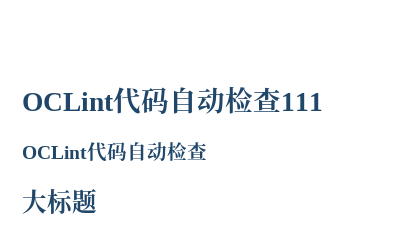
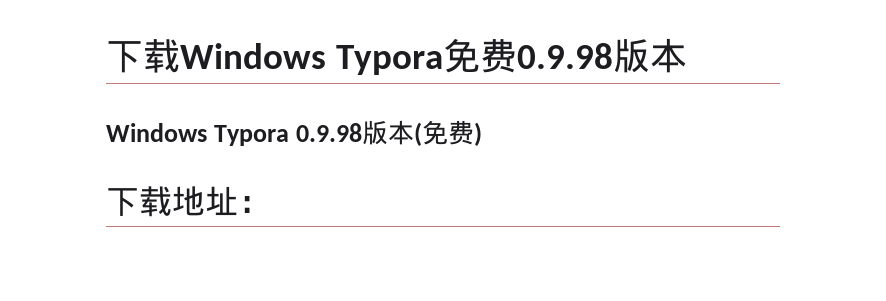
- OCLint代码自动检查111
- OCLint代码自动检查
- 大标题
+ 下载Windows Typora免费0.9.98版本
+ Windows Typora 0.9.98版本(免费)
+ 下载地址：

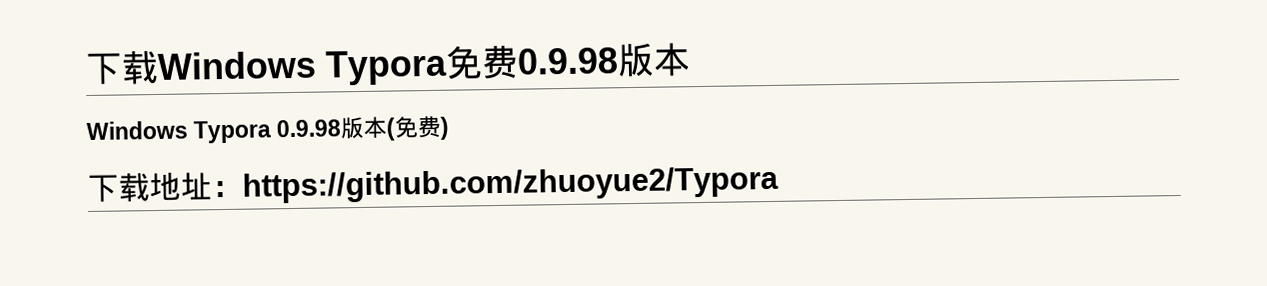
- 下载地址：
+ 下载地址：https://github.com/zhuoyue2/Typora

